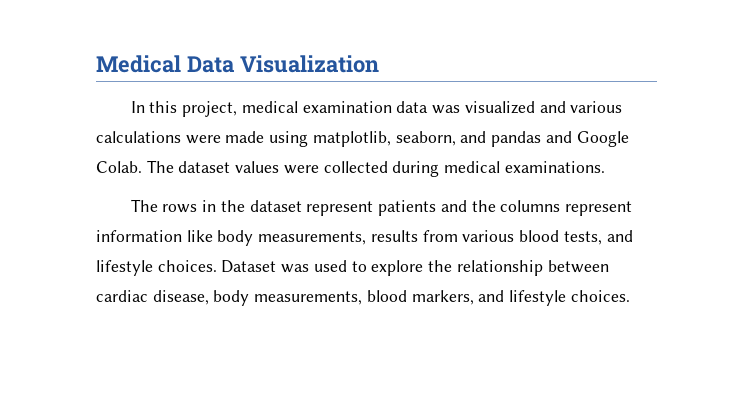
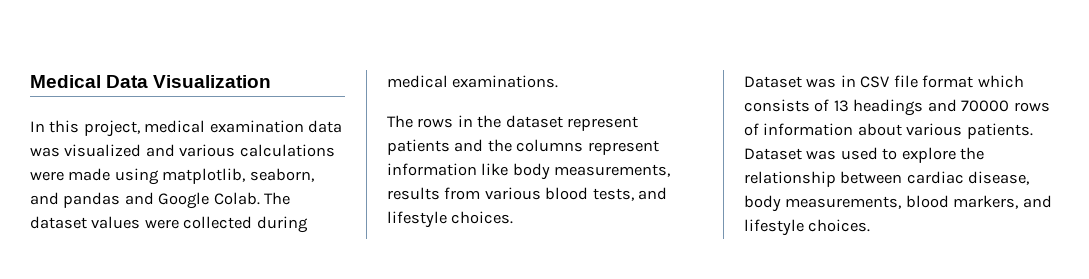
- The rows in the dataset represent patients and the columns represent information like body measurements, results from various blood tests, and lifestyle choices. Dataset was used to explore the relationship between cardiac disease, body measurements, blood markers, and lifestyle choices.
+ The rows in the dataset represent patients and the columns represent information like body measurements, results from various blood tests, and lifestyle choices.
+ Dataset was in CSV file format which consists of 13 headings and 70000 rows of information about various patients. Dataset was used to explore the relationship between cardiac disease, body measurements, blood markers, and lifestyle choices.

